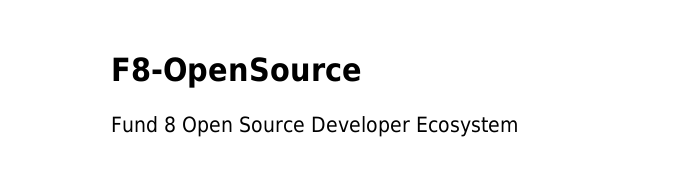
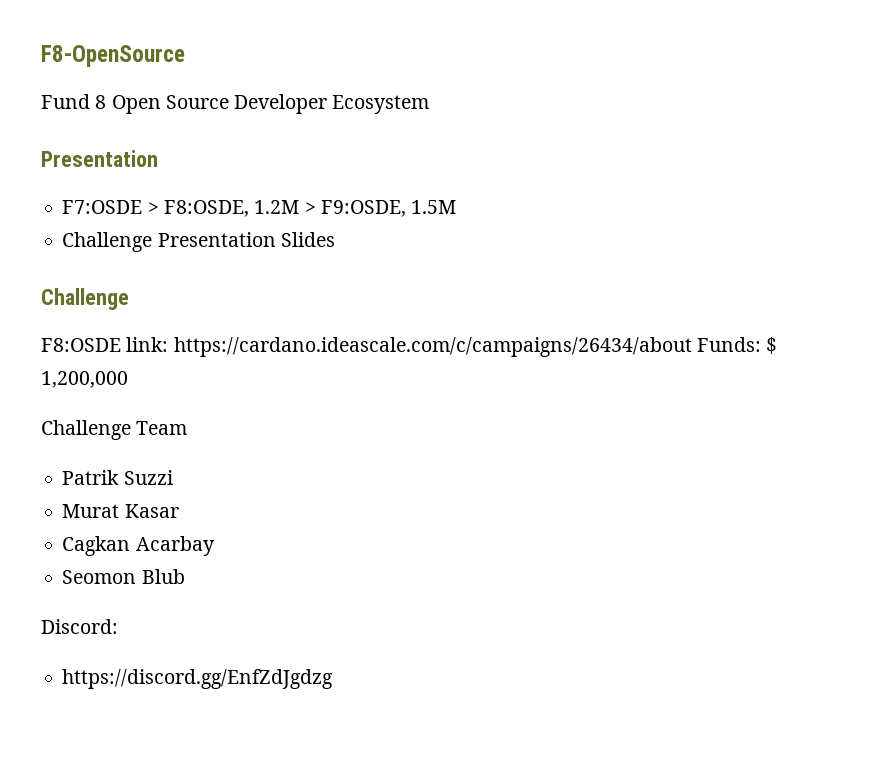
  Fund 8 Open Source Developer Ecosystem
+ Presentation
+ F7:OSDE > F8:OSDE, 1.2M > F9:OSDE, 1.5M
+ Challenge Presentation Slides
+ Challenge
+ F8:OSDE link: https://cardano.ideascale.com/c/campaigns/26434/about Funds: $ 1,200,000
+ Challenge Team
+ Patrik Suzzi
+ Murat Kasar
+ Cagkan Acarbay
+ Seomon Blub
+ Discord:
+ https://discord.gg/EnfZdJgdzg

